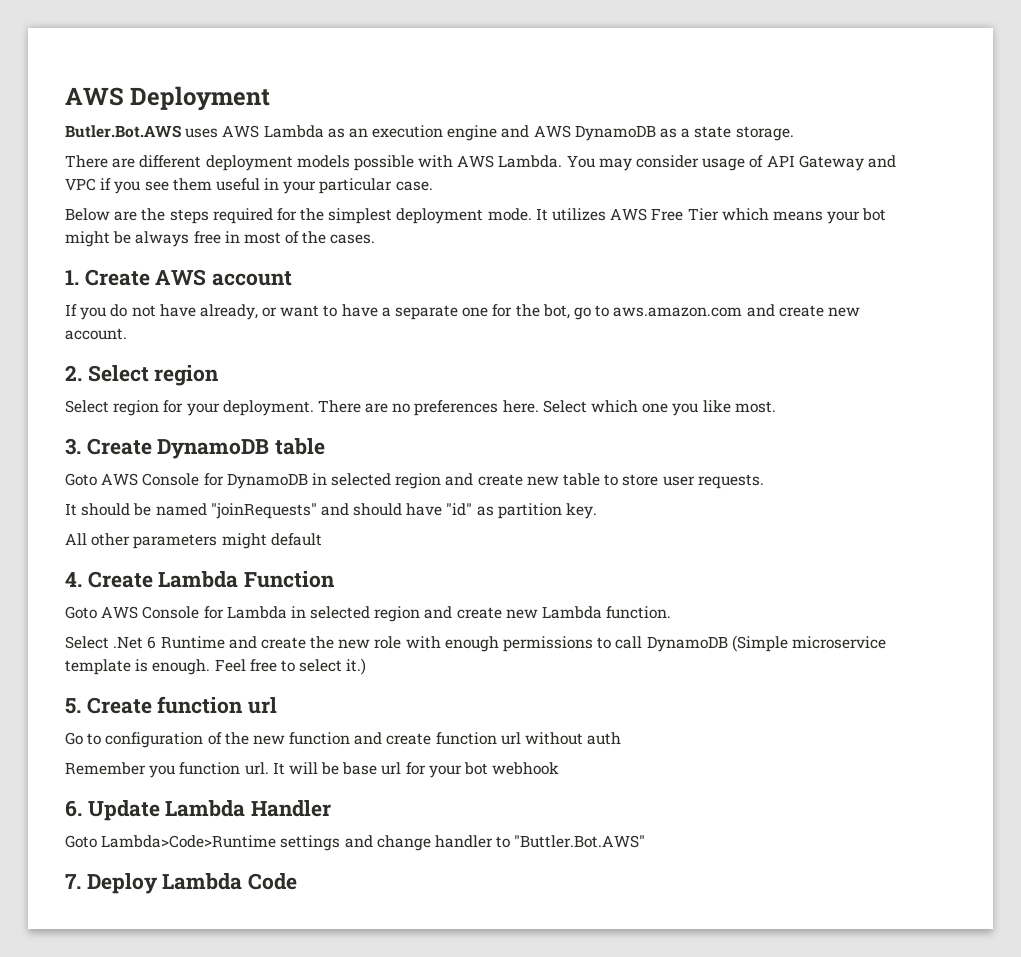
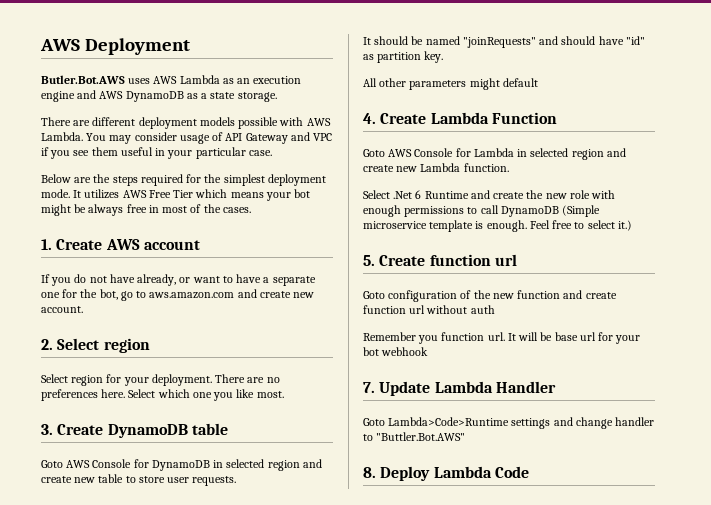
- Go to configuration of the new function and create function url without auth
+ Goto configuration of the new function and create function url without auth
- 6. Update Lambda Handler
+ 7. Update Lambda Handler
- 7. Deploy Lambda Code
+ 8. Deploy Lambda Code

